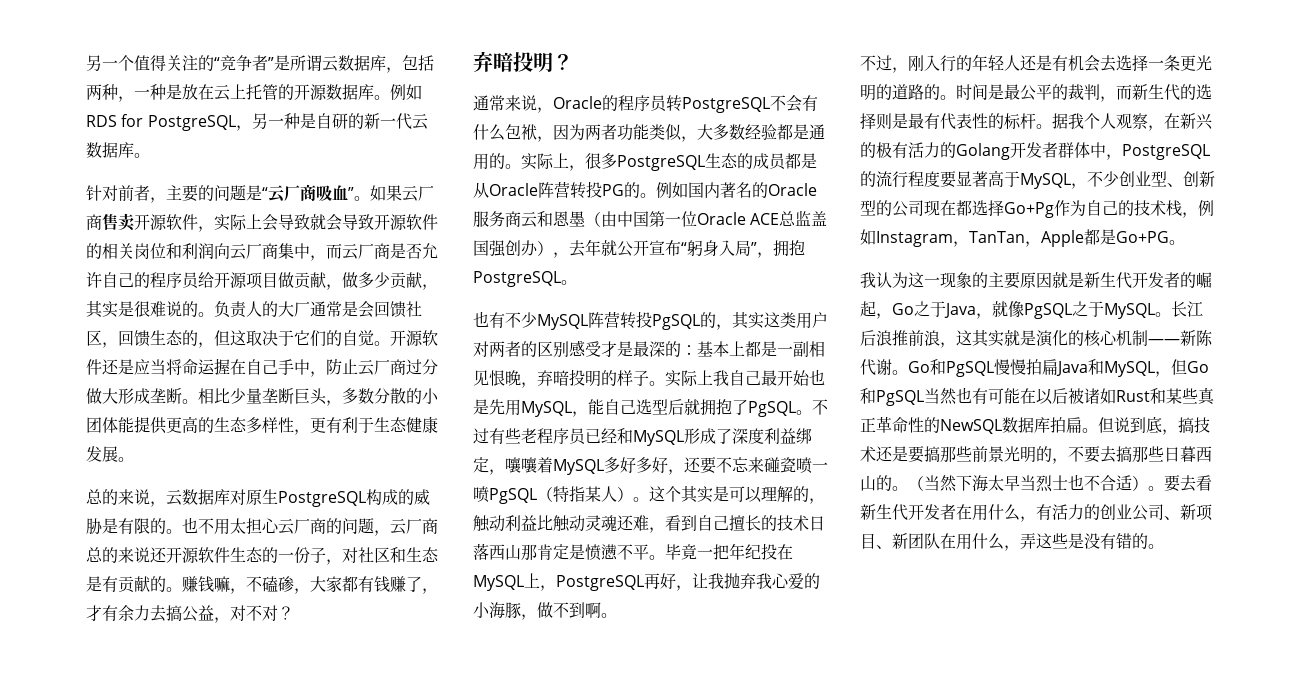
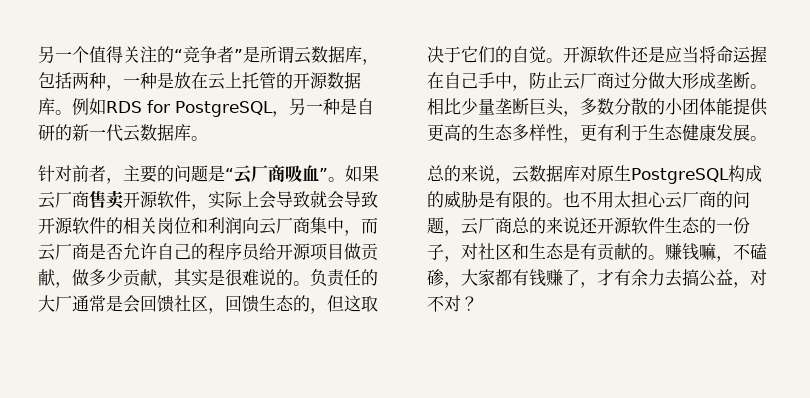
- 负责人的大厂通常是会回馈社区，回馈生态的，但这取决于它们的自觉。
+ 负责任的大厂通常是会回馈社区，回馈生态的，但这取决于它们的自觉。
- 弃暗投明？
- 通常来说，Oracle的程序员转PostgreSQL不会有什么包袱，因为两者功能类似，大多数经验都是通用的。实际上，很多PostgreSQL生态的成员都是从Oracle阵营转投PG的。例如国内著名的Oracle服务商云和恩墨（由中国第一位Oracle ACE总监盖国强创办），去年就公开宣布“躬身入局”，拥抱PostgreSQL。
- 也有不少MySQL阵营转投PgSQL的，其实这类用户对两者的区别感受才是最深的：基本上都是一副相见恨晚，弃暗投明的样子。实际上我自己最开始也是先用MySQL，能自己选型后就拥抱了PgSQL。不过有些老程序员已经和MySQL形成了深度利益绑定，嚷嚷着MySQL多好多好，还要不忘来碰瓷喷一喷PgSQL（特指某人）。这个其实是可以理解的，触动利益比触动灵魂还难，看到自己擅长的技术日落西山那肯定是愤懑不平。毕竟一把年纪投在MySQL上，PostgreSQL再好，让我抛弃我心爱的小海豚，做不到啊。
- 不过，刚入行的年轻人还是有机会去选择一条更光明的道路的。时间是最公平的裁判，而新生代的选择则是最有代表性的标杆。据我个人观察，在新兴的极有活力的Golang开发者群体中，PostgreSQL的流行程度要显著高于MySQL，不少创业型、创新型的公司现在都选择Go+Pg作为自己的技术栈，例如Instagram，TanTan，Apple都是Go+PG。
- 我认为这一现象的主要原因就是新生代开发者的崛起，Go之于Java，就像PgSQL之于MySQL。长江后浪推前浪，这其实就是演化的核心机制——新陈代谢。Go和PgSQL慢慢拍扁Java和MySQL，但Go和PgSQL当然也有可能在以后被诸如Rust和某些真正革命性的NewSQL数据库拍扁。但说到底，搞技术还是要搞那些前景光明的，不要去搞那些日暮西山的。（当然下海太早当烈士也不合适）。要去看新生代开发者在用什么，有活力的创业公司、新项目、新团队在用什么，弄这些是没有错的。

